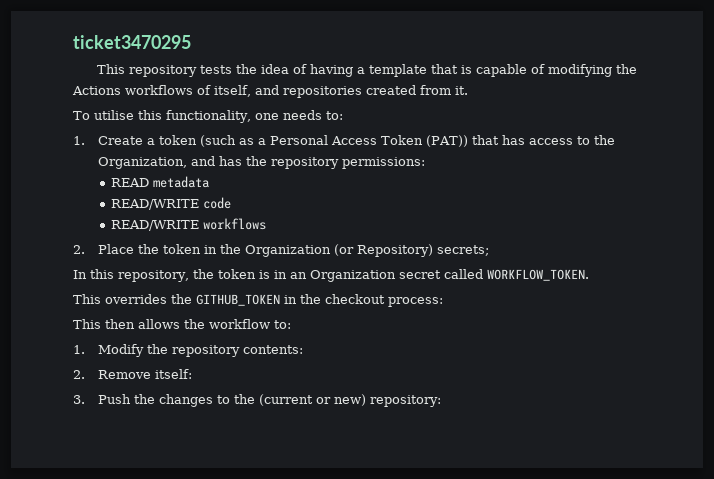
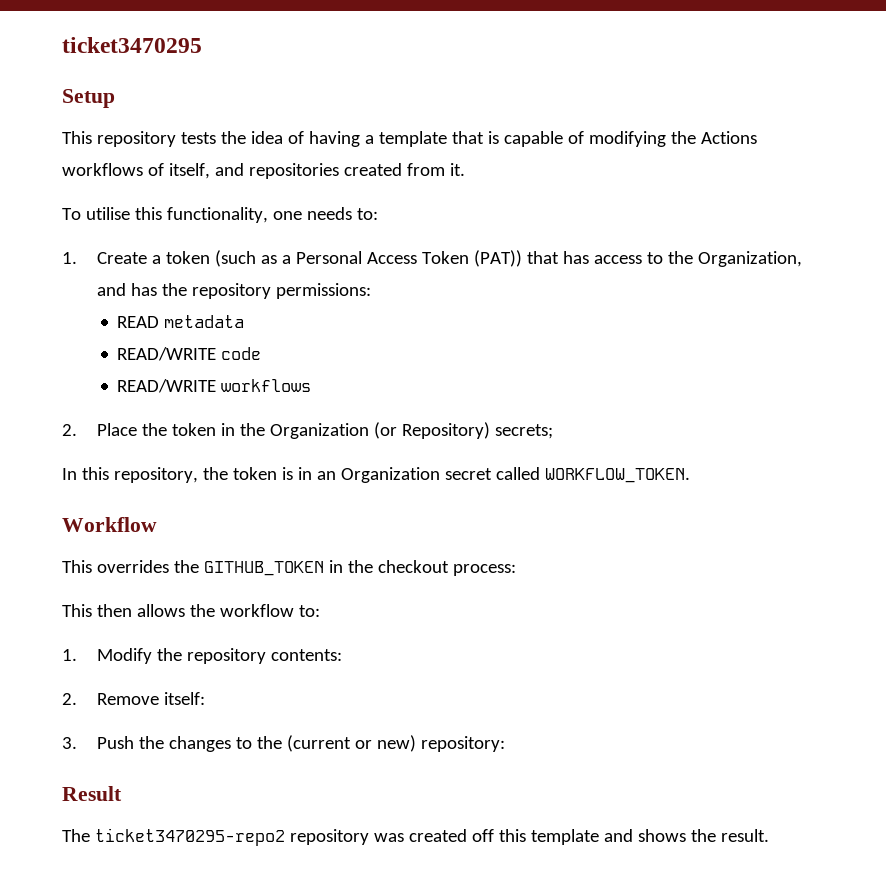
+ Setup
+ Workflow
+ Result
+ The ticket3470295-repo2 repository was created off this template and shows the result.

